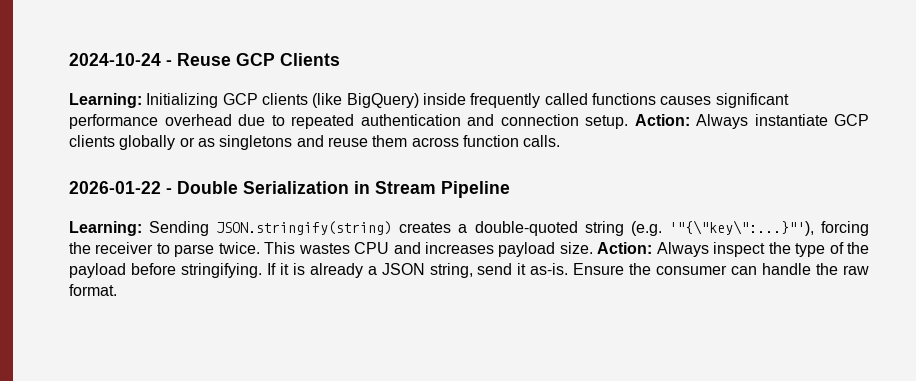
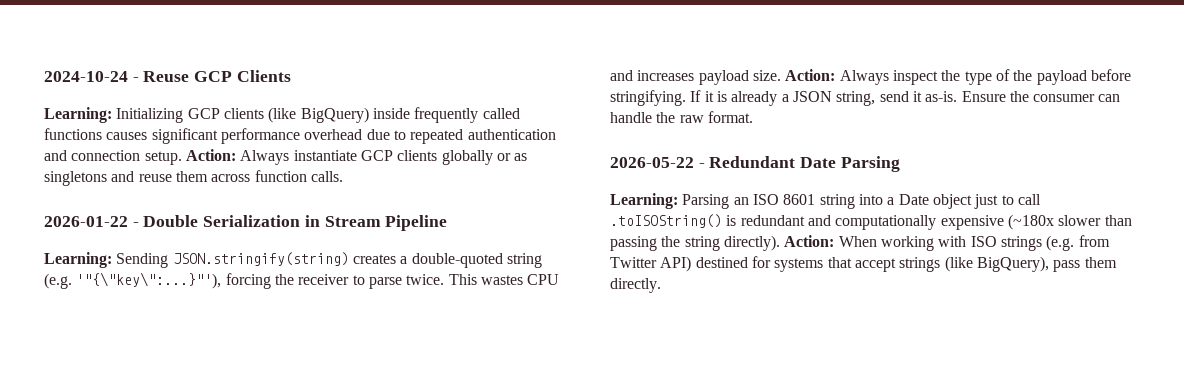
+ 2026-05-22 - Redundant Date Parsing
+ Learning: Parsing an ISO 8601 string into a Date object just to call .toISOString() is redundant and computationally expensive (~180x slower than passing the string directly). Action: When working with ISO strings (e.g. from Twitter API) destined for systems that accept strings (like BigQuery), pass them directly.

